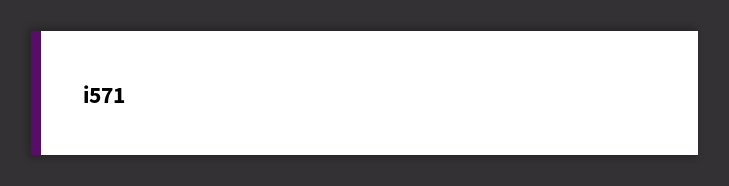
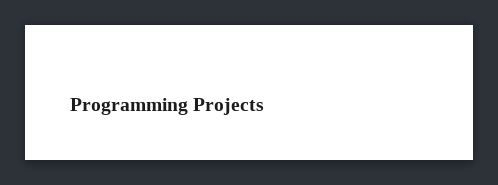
- i571
+ Programming Projects

